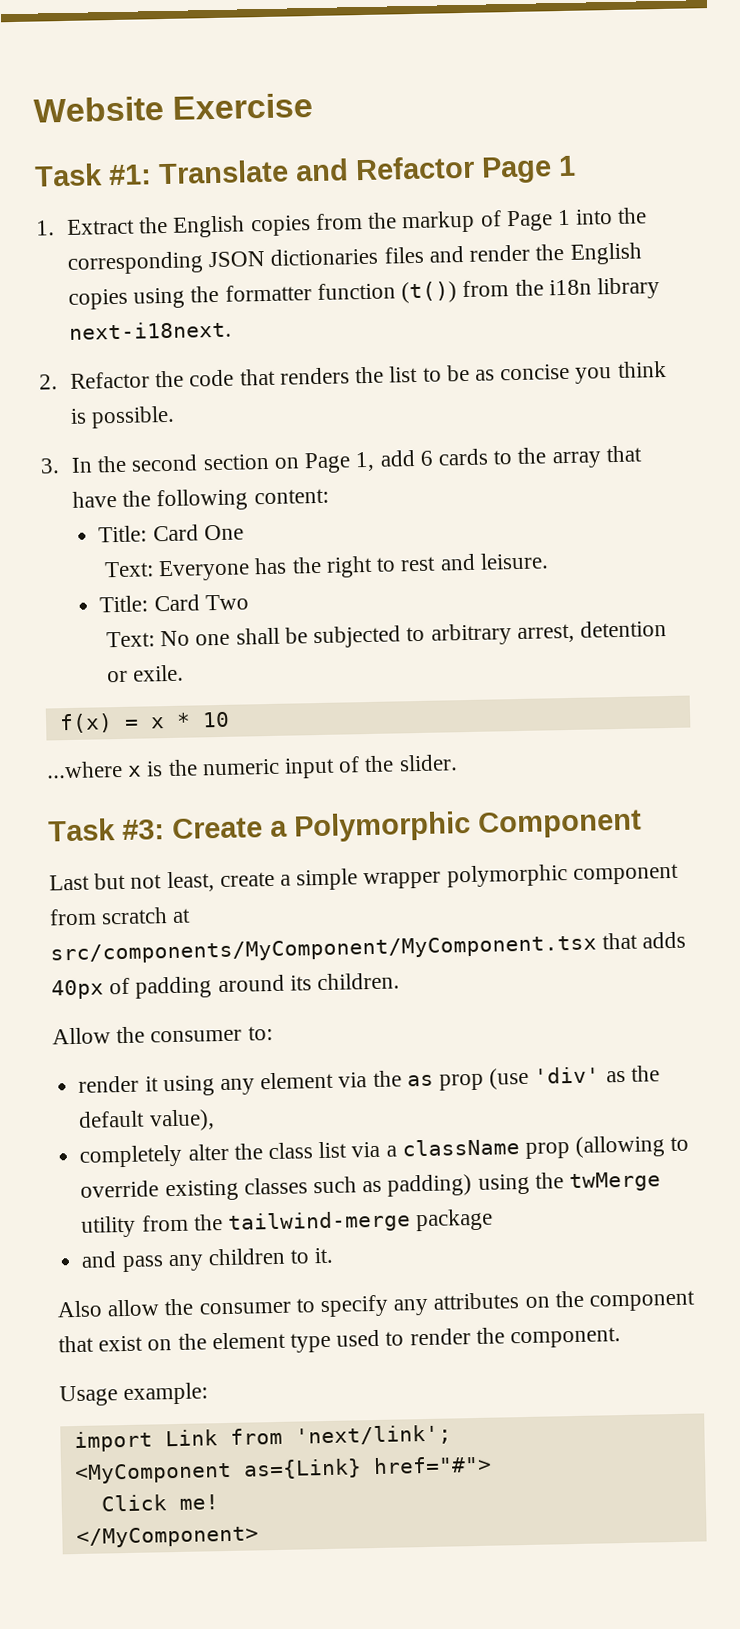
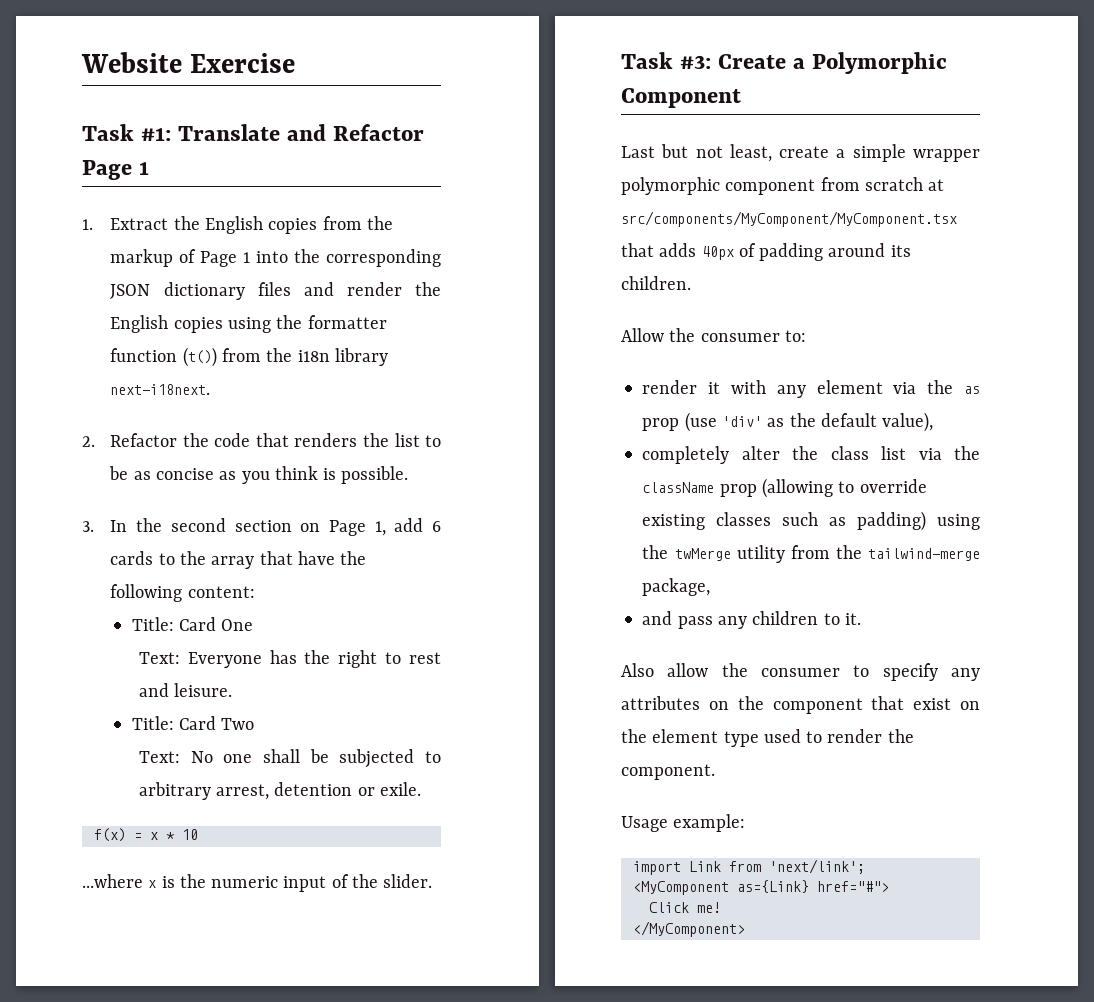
- 1. Extract the English copies from the markup of Page 1 into the corresponding JSON dictionaries files and render the English copies using the formatter function (t()) from the i18n library next-i18next.
+ 1. Extract the English copies from the markup of Page 1 into the corresponding JSON dictionary files and render the English copies using the formatter function (t()) from the i18n library next-i18next.
- 2. Refactor the code that renders the list to be as concise you think is possible.
+ 2. Refactor the code that renders the list to be as concise as you think is possible.
- render it using any element via the as prop (use 'div' as the default value),
+ render it with any element via the as prop (use 'div' as the default value),
- completely alter the class list via a className prop (allowing to override existing classes such as padding) using the twMerge utility from the tailwind-merge package
+ completely alter the class list via the className prop (allowing to override existing classes such as padding) using the twMerge utility from the tailwind-merge package,

